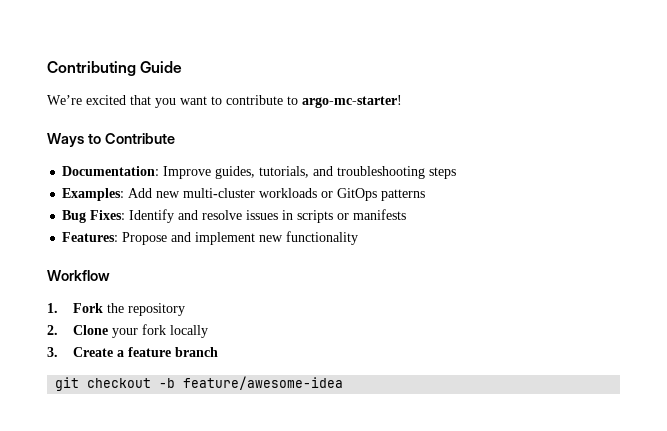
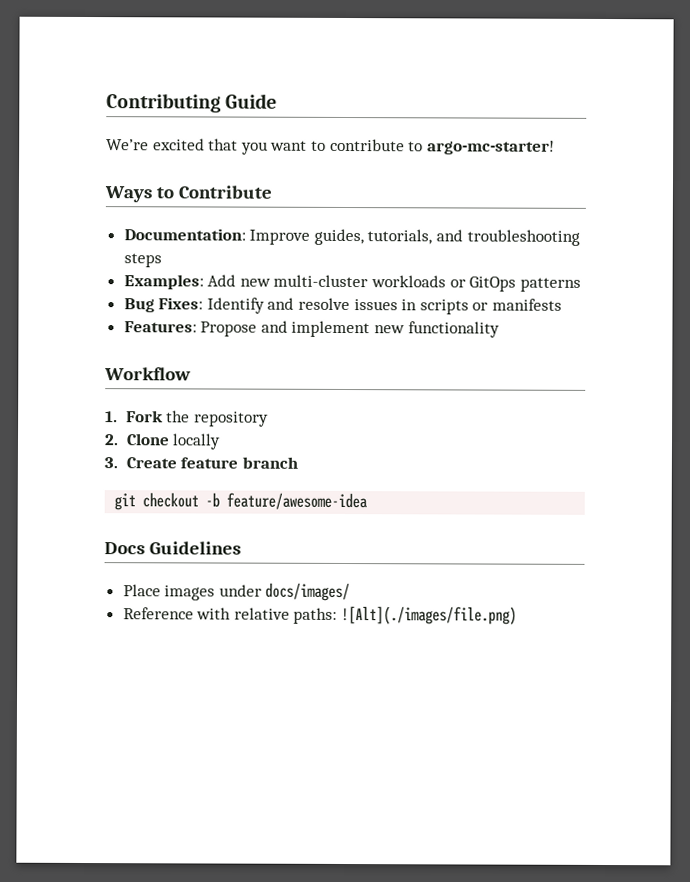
- 2. Clone your fork locally
+ 2. Clone locally
- 3. Create a feature branch
+ 3. Create feature branch
+ Docs Guidelines
+ Place images under docs/images/
+ Reference with relative paths: ![Alt](./images/file.png)

